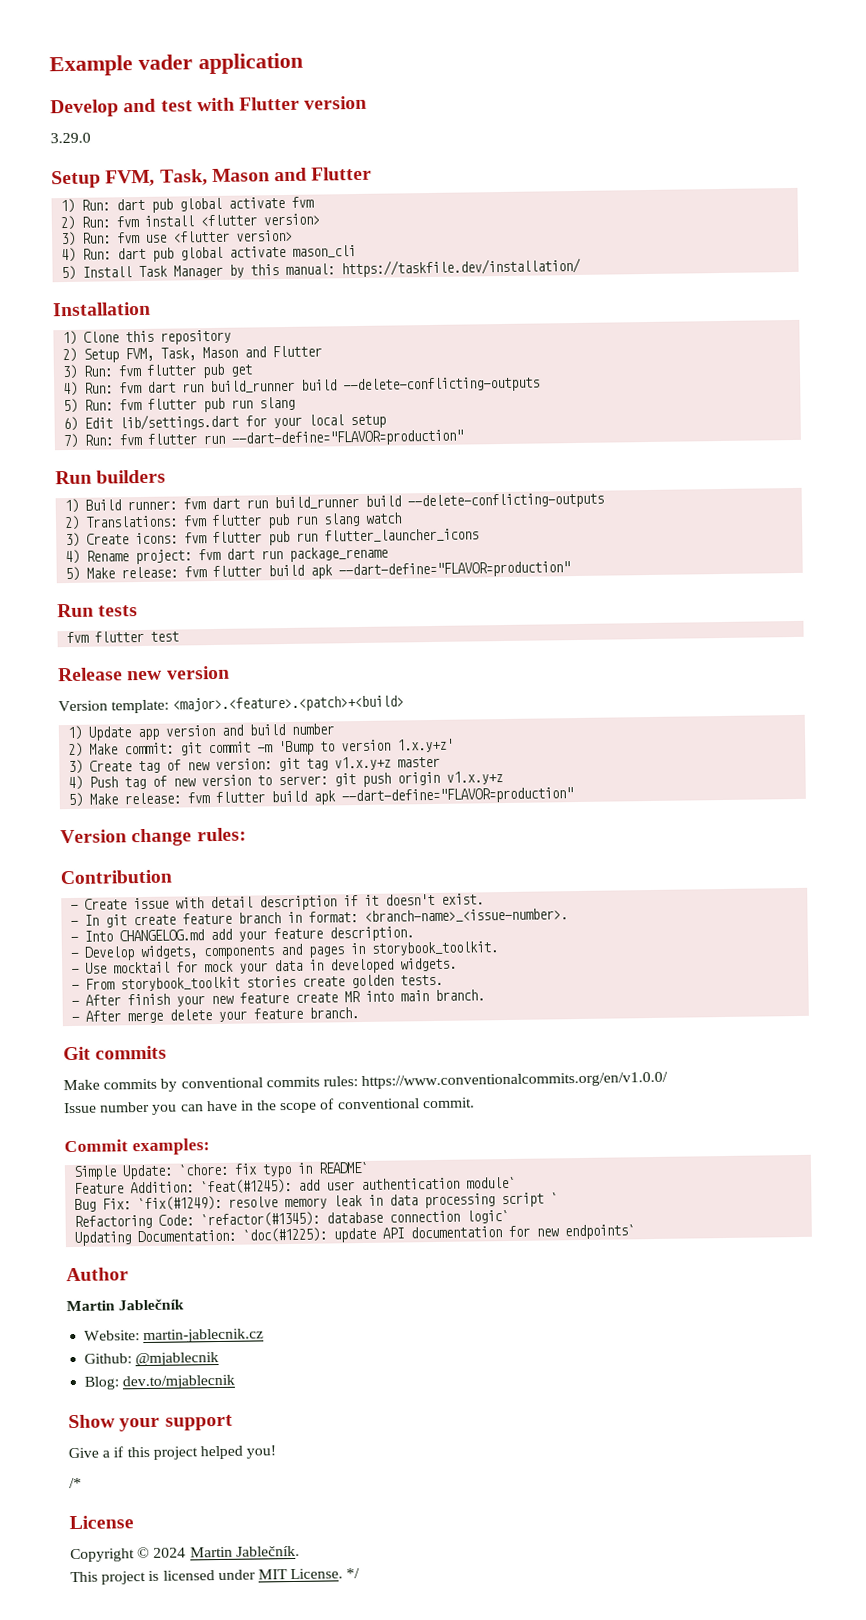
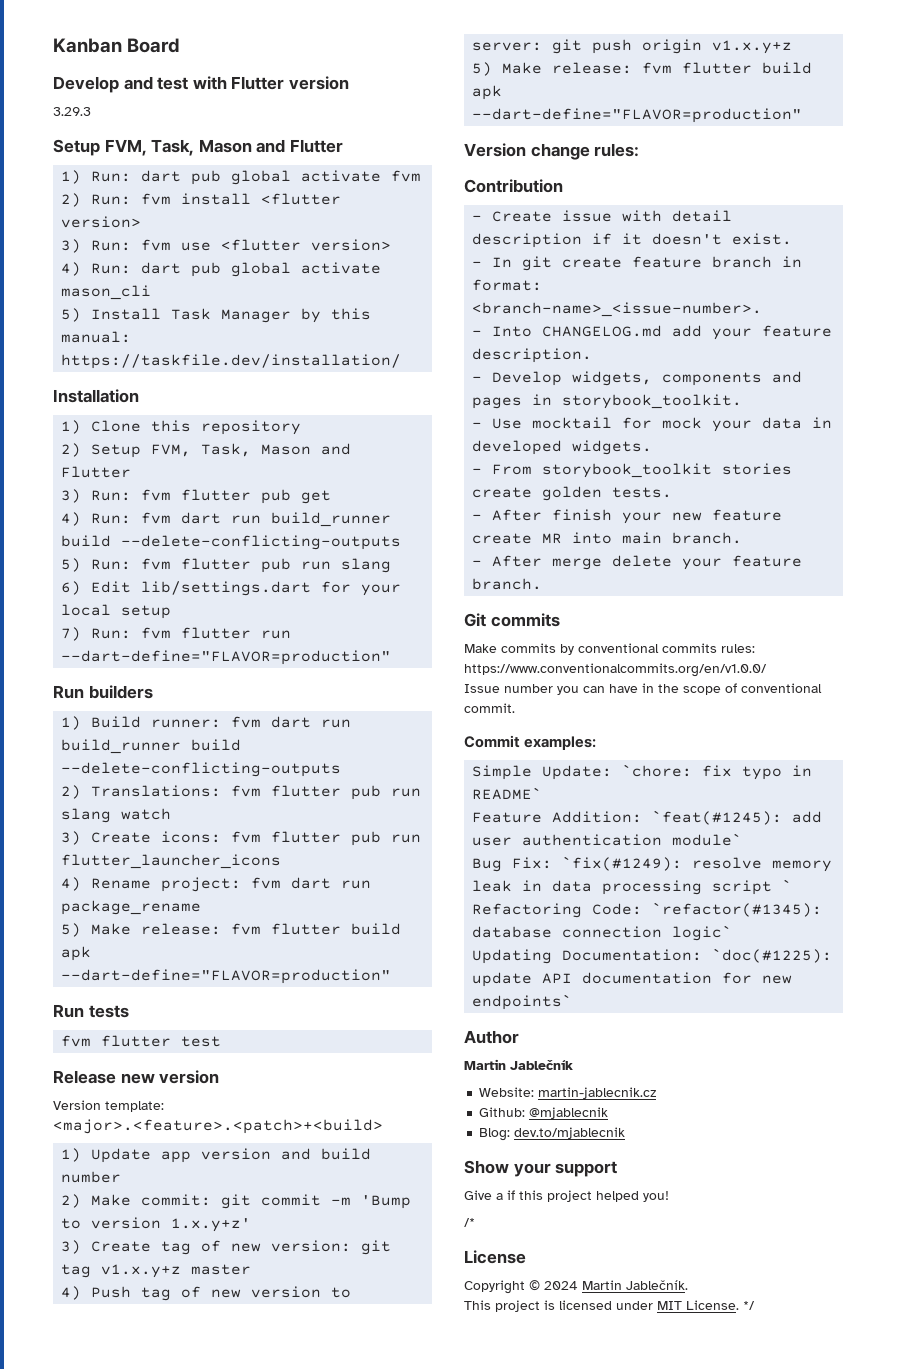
- Example vader application
+ Kanban Board
- 3.29.0
+ 3.29.3

